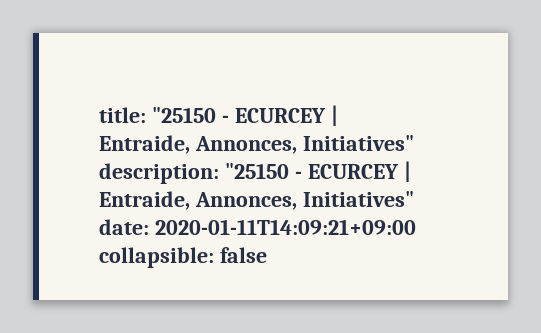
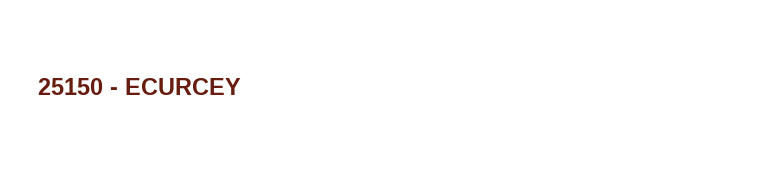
- title: "25150 - ECURCEY | Entraide, Annonces, Initiatives" description: "25150 - ECURCEY | Entraide, Annonces, Initiatives" date: 2020-01-11T14:09:21+09:00 collapsible: false
+ 25150 - ECURCEY

